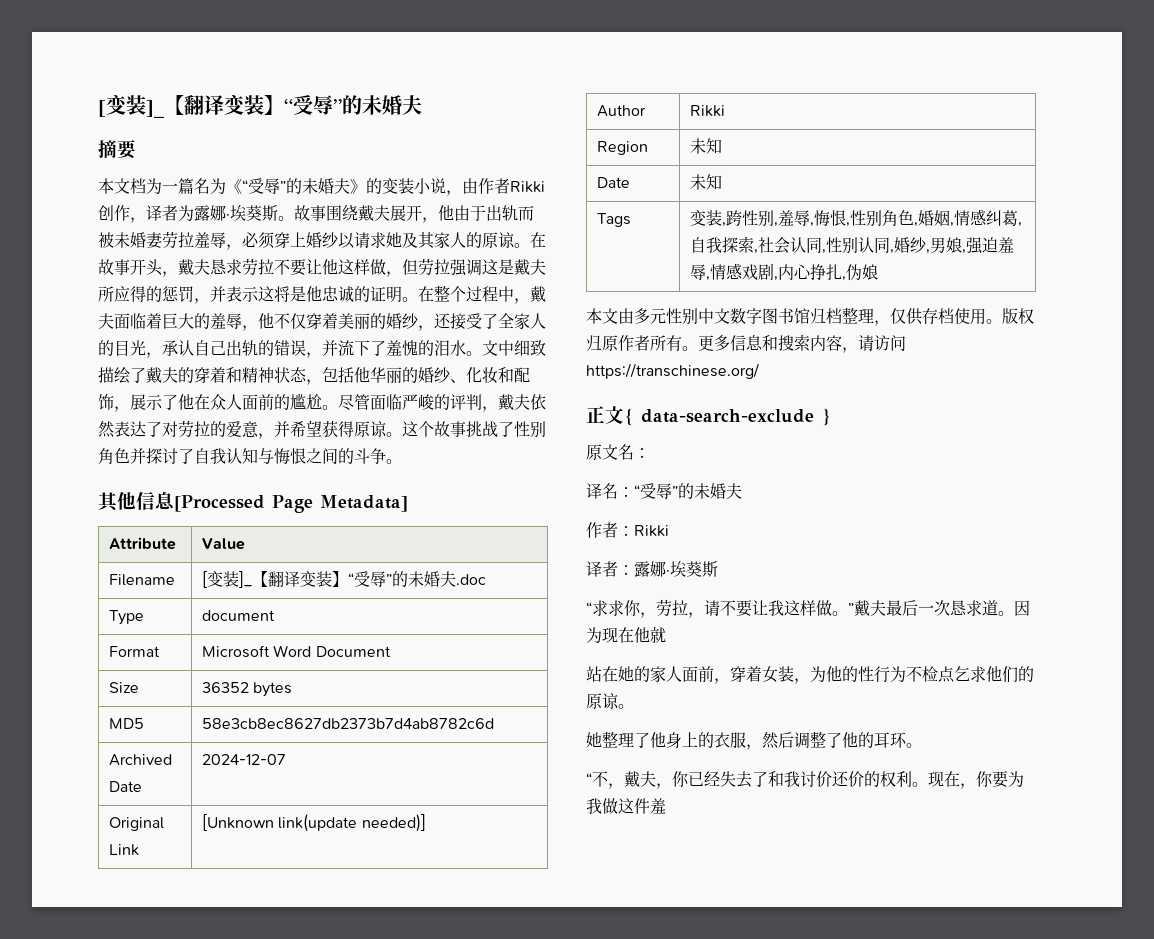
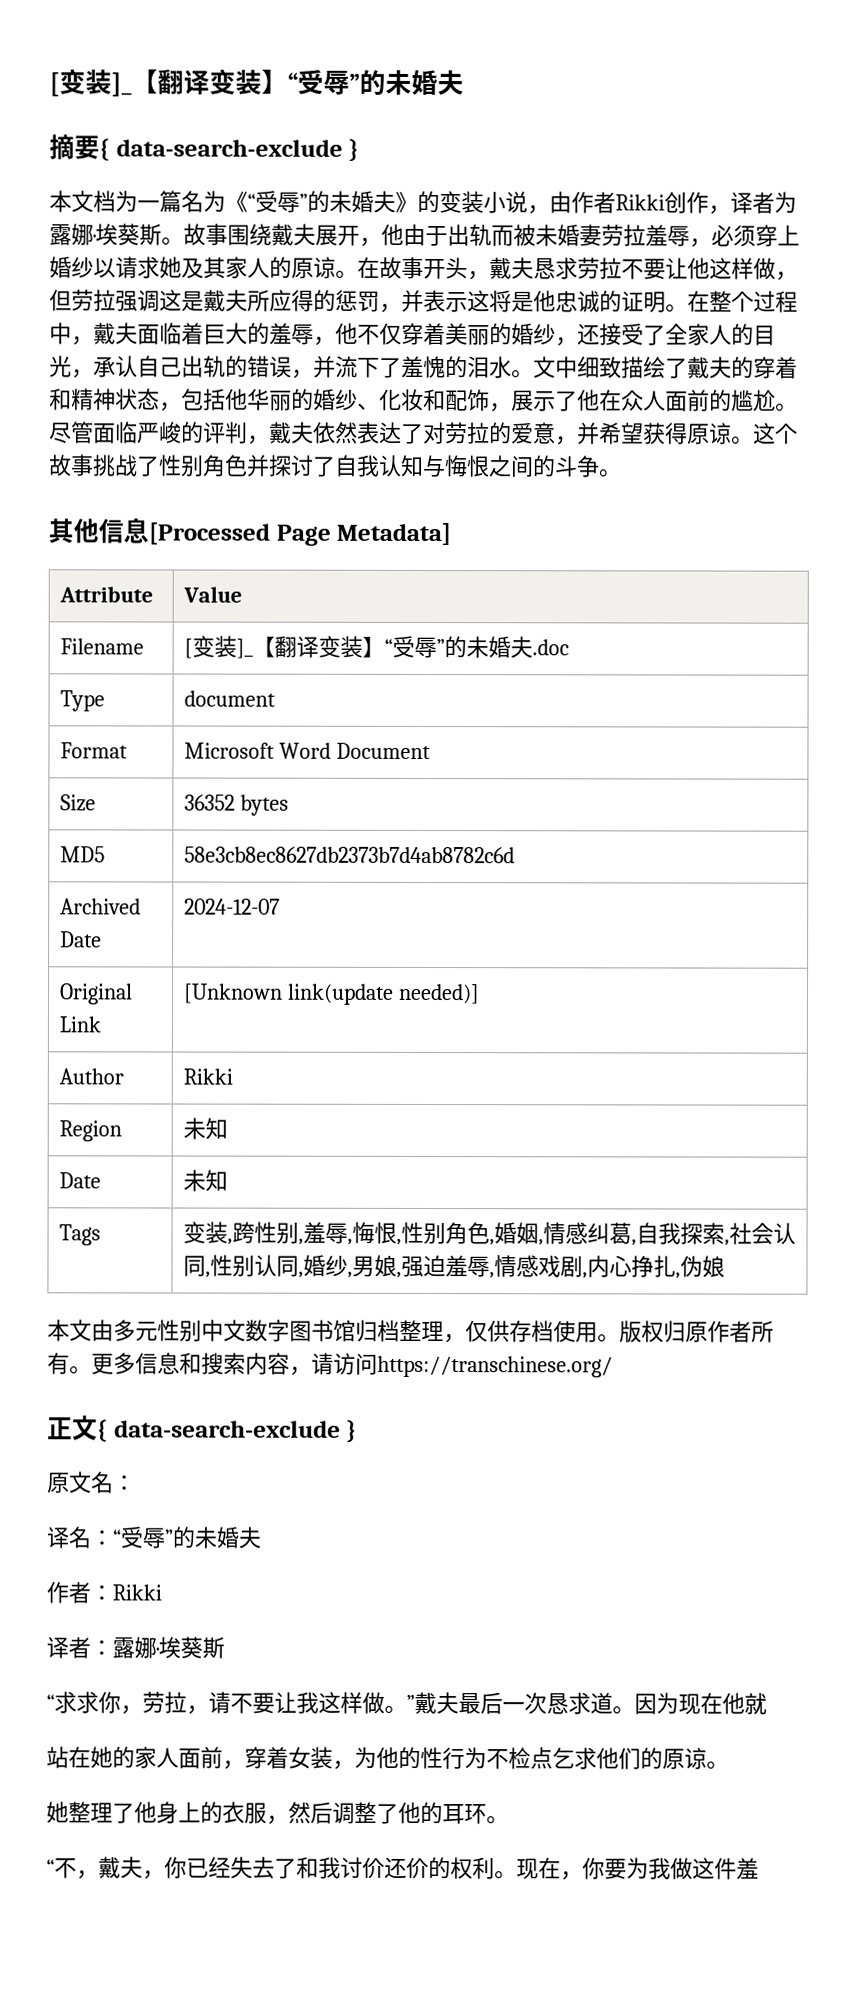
- 摘要
+ 摘要{ data-search-exclude }

